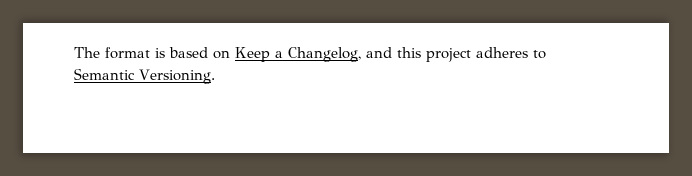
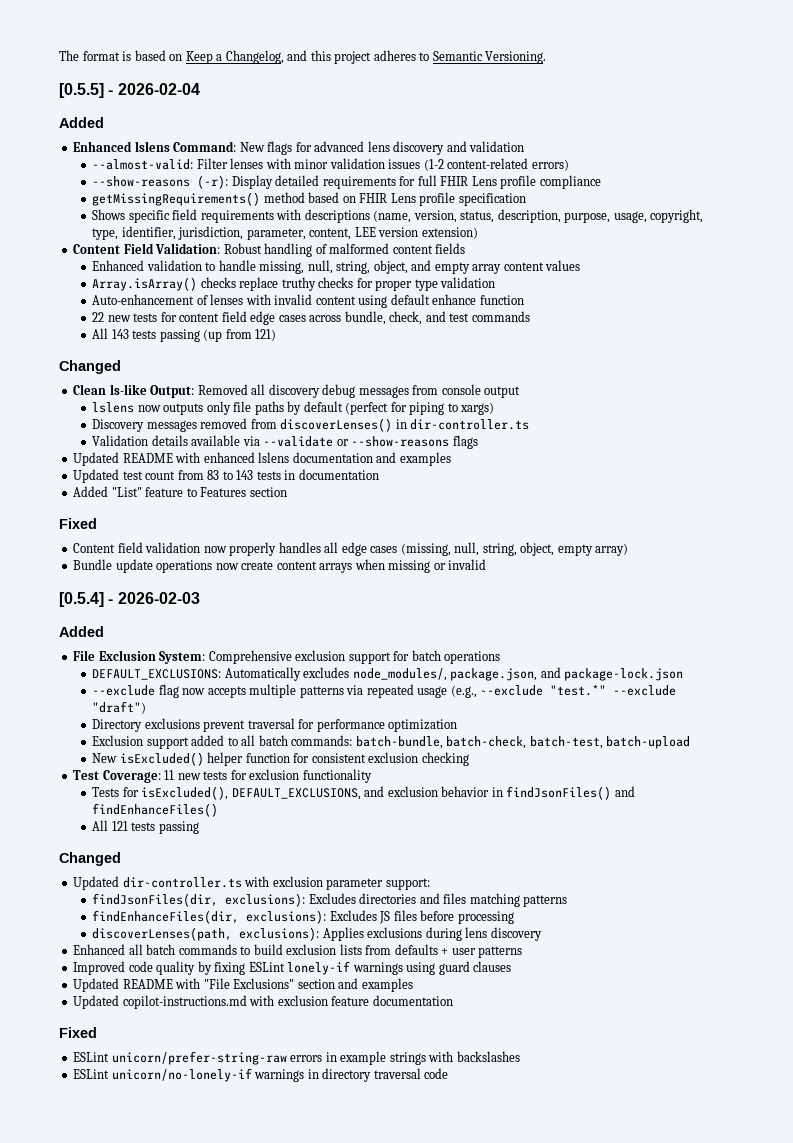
+ [0.5.5] - 2026-02-04
+ Added
+ Enhanced lslens Command: New flags for advanced lens discovery and validation
+ --almost-valid: Filter lenses with minor validation issues (1-2 content-related errors)
+ --show-reasons (-r): Display detailed requirements for full FHIR Lens profile compliance
+ getMissingRequirements() method based on FHIR Lens profile specification
+ Shows specific field requirements with descriptions (name, version, status, description, purpose, usage, copyright, type, identifier, jurisdiction, parameter, content, LEE version extension)
+ Content Field Validation: Robust handling of malformed content fields
+ Enhanced validation to handle missing, null, string, object, and empty array content values
+ Array.isArray() checks replace truthy checks for proper type validation
+ Auto-enhancement of lenses with invalid content using default enhance function
+ 22 new tests for content field edge cases across bundle, check, and test commands
+ All 143 tests passing (up from 121)
+ Changed
+ Clean ls-like Output: Removed all discovery debug messages from console output
+ lslens now outputs only file paths by default (perfect for piping to xargs)
+ Discovery messages removed from discoverLenses() in dir-controller.ts
+ Validation details available via --validate or --show-reasons flags
+ Updated README with enhanced lslens documentation and examples
+ Updated test count from 83 to 143 tests in documentation
+ Added "List" feature to Features section
+ Fixed
+ Content field validation now properly handles all edge cases (missing, null, string, object, empty array)
+ Bundle update operations now create content arrays when missing or invalid
+ [0.5.4] - 2026-02-03
+ Added
+ File Exclusion System: Comprehensive exclusion support for batch operations
+ DEFAULT_EXCLUSIONS: Automatically excludes node_modules/, package.json, and package-lock.json
+ --exclude flag now accepts multiple patterns via repeated usage (e.g., --exclude "test.*" --exclude "draft")
+ Directory exclusions prevent traversal for performance optimization
+ Exclusion support added to all batch commands: batch-bundle, batch-check, batch-test, batch-upload
+ New isExcluded() helper function for consistent exclusion checking
+ Test Coverage: 11 new tests for exclusion functionality
+ Tests for isExcluded(), DEFAULT_EXCLUSIONS, and exclusion behavior in findJsonFiles() and findEnhanceFiles()
+ All 121 tests passing
+ Changed
+ Updated dir-controller.ts with exclusion parameter support:
+ findJsonFiles(dir, exclusions): Excludes directories and files matching patterns
+ findEnhanceFiles(dir, exclusions): Excludes JS files before processing
+ discoverLenses(path, exclusions): Applies exclusions during lens discovery
+ Enhanced all batch commands to build exclusion lists from defaults + user patterns
+ Improved code quality by fixing ESLint lonely-if warnings using guard clauses
+ Updated README with "File Exclusions" section and examples
+ Updated copilot-instructions.md with exclusion feature documentation
+ Fixed
+ ESLint unicorn/prefer-string-raw errors in example strings with backslashes
+ ESLint unicorn/no-lonely-if warnings in directory traversal code

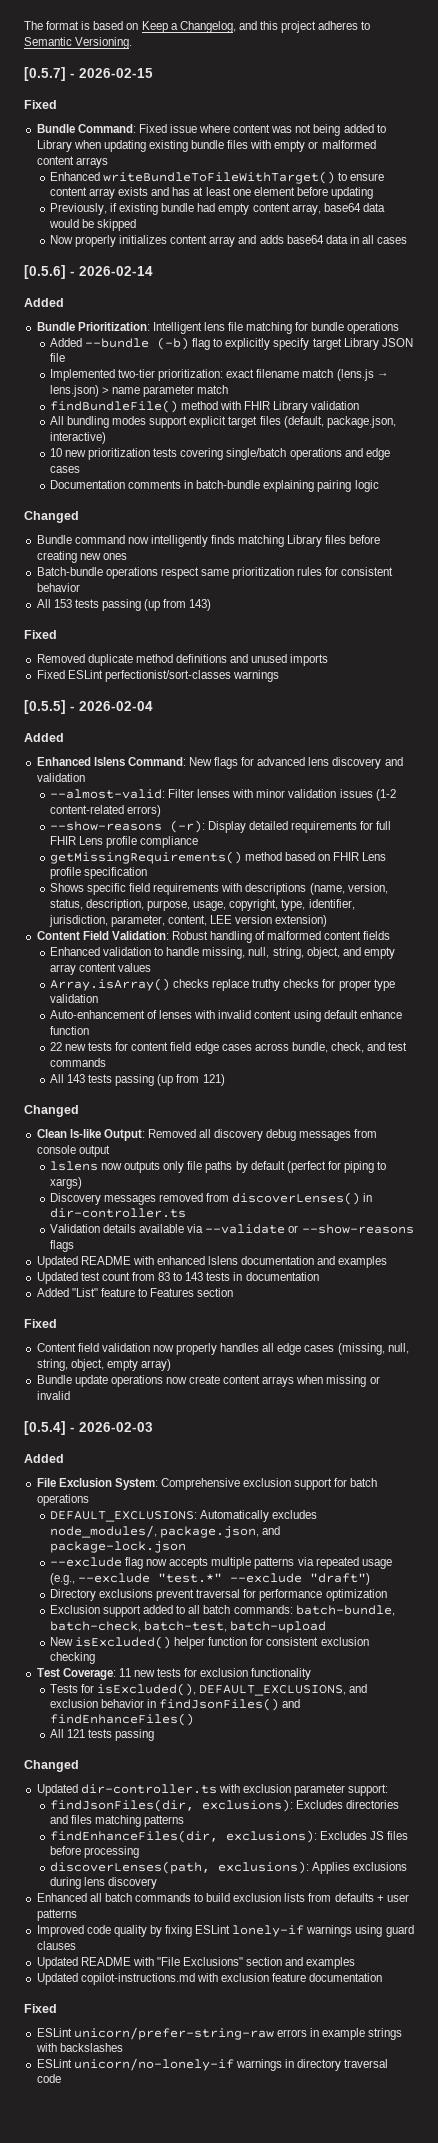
+ [0.5.7] - 2026-02-15
+ Fixed
+ Bundle Command: Fixed issue where content was not being added to Library when updating existing bundle files with empty or malformed content arrays
+ Enhanced writeBundleToFileWithTarget() to ensure content array exists and has at least one element before updating
+ Previously, if existing bundle had empty content array, base64 data would be skipped
+ Now properly initializes content array and adds base64 data in all cases
+ [0.5.6] - 2026-02-14
+ Added
+ Bundle Prioritization: Intelligent lens file matching for bundle operations
+ Added --bundle (-b) flag to explicitly specify target Library JSON file
+ Implemented two-tier prioritization: exact filename match (lens.js → lens.json) > name parameter match
+ findBundleFile() method with FHIR Library validation
+ All bundling modes support explicit target files (default, package.json, interactive)
+ 10 new prioritization tests covering single/batch operations and edge cases
+ Documentation comments in batch-bundle explaining pairing logic
+ Changed
+ Bundle command now intelligently finds matching Library files before creating new ones
+ Batch-bundle operations respect same prioritization rules for consistent behavior
+ All 153 tests passing (up from 143)
+ Fixed
+ Removed duplicate method definitions and unused imports
+ Fixed ESLint perfectionist/sort-classes warnings

